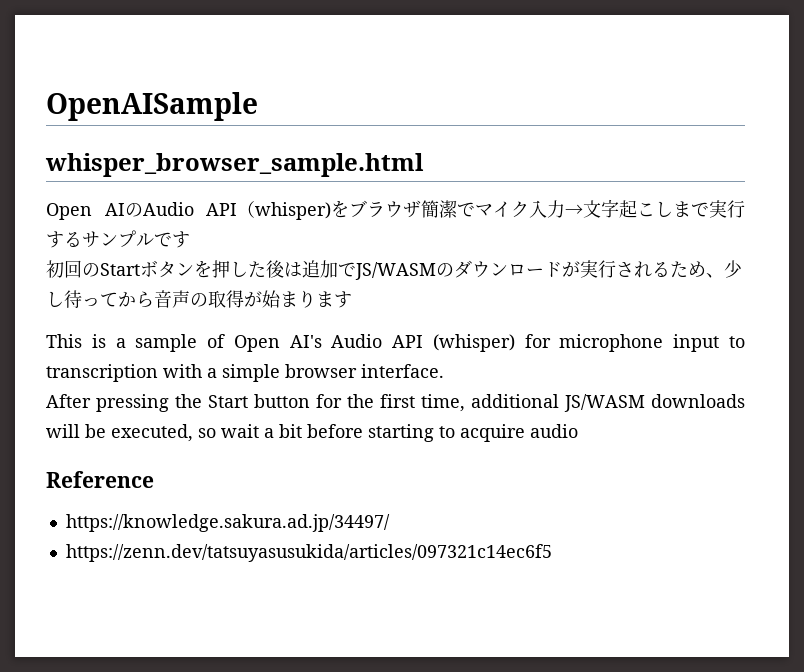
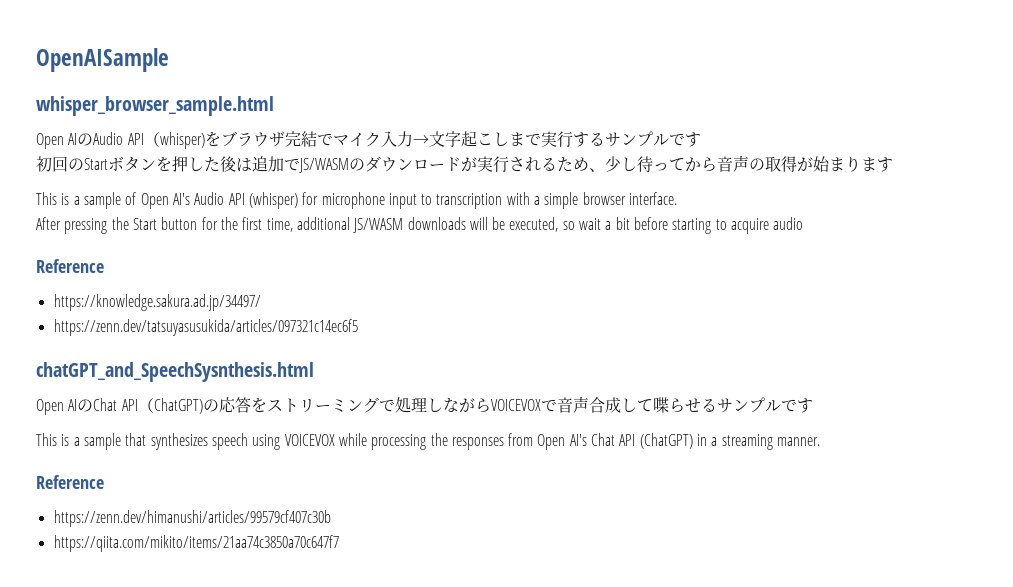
- Open AIのAudio API（whisper)をブラウザ簡潔でマイク入力→文字起こしまで実行するサンプルです
+ Open AIのAudio API（whisper)をブラウザ完結でマイク入力→文字起こしまで実行するサンプルです
+ chatGPT_and_SpeechSysnthesis.html
+ Open AIのChat API（ChatGPT)の応答をストリーミングで処理しながらVOICEVOXで音声合成して喋らせるサンプルです
+ This is a sample that synthesizes speech using VOICEVOX while processing the responses from Open AI's Chat API (ChatGPT) in a streaming manner.
+ Reference
+ https://zenn.dev/himanushi/articles/99579cf407c30b
+ https://qiita.com/mikito/items/21aa74c3850a70c647f7

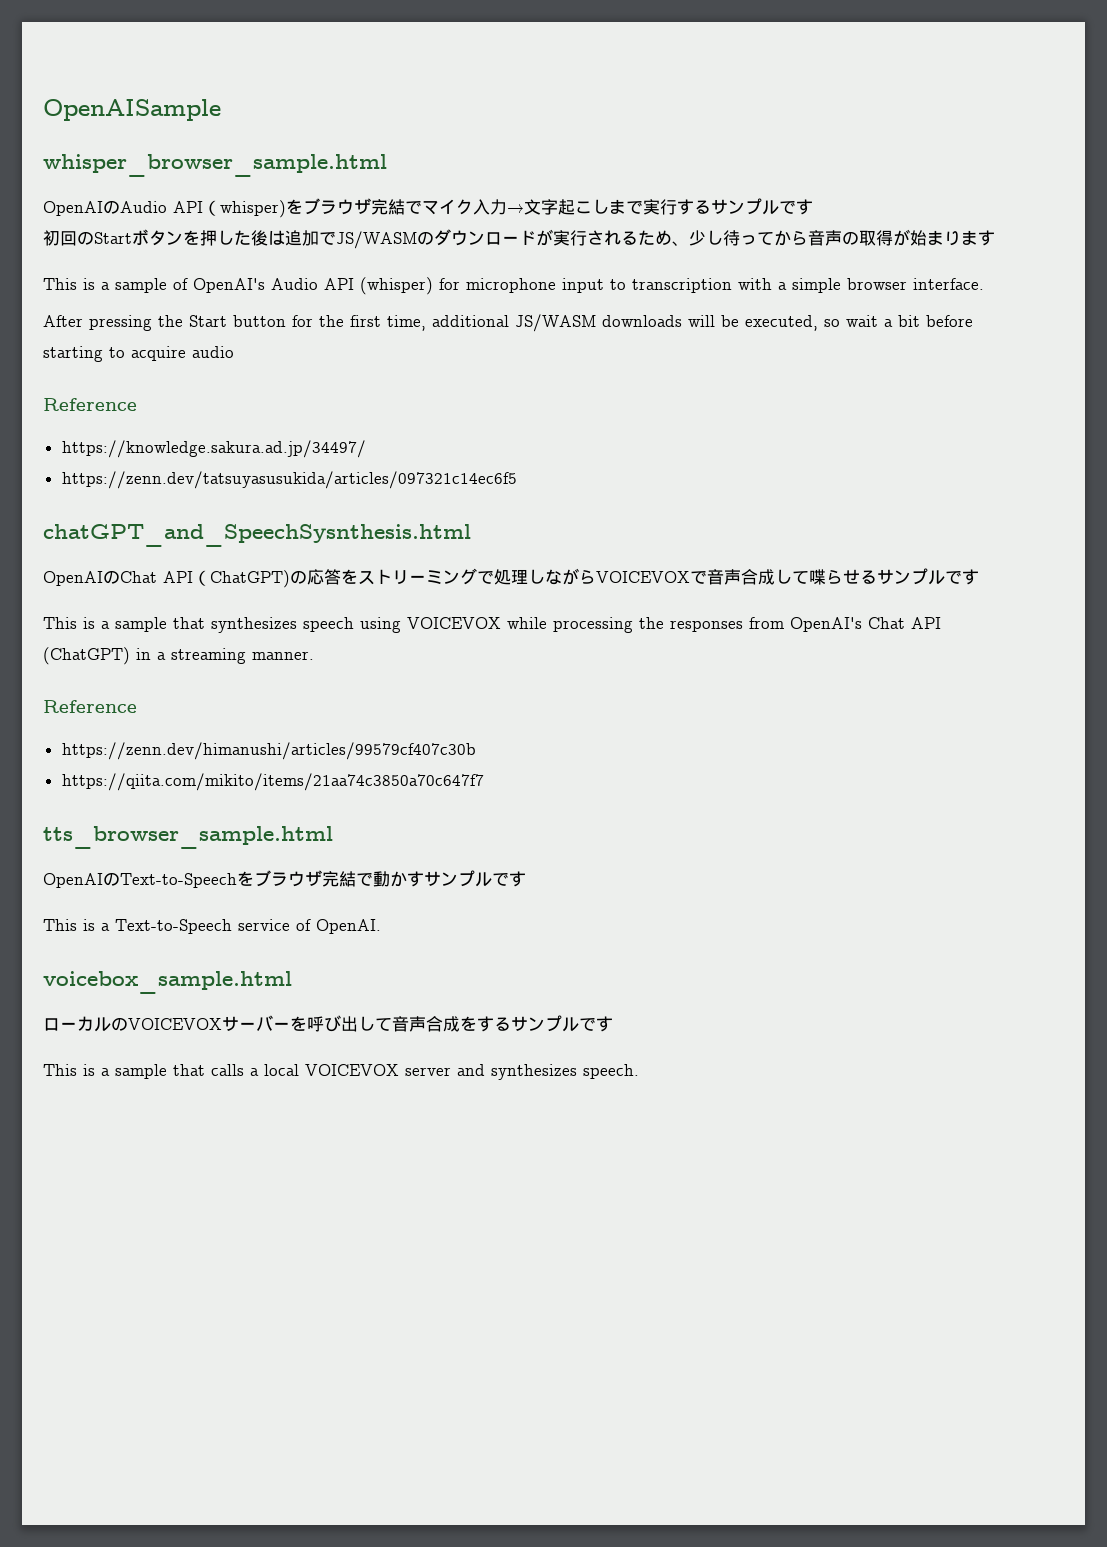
- Open AIのAudio API（whisper)をブラウザ完結でマイク入力→文字起こしまで実行するサンプルです
+ OpenAIのAudio API（whisper)をブラウザ完結でマイク入力→文字起こしまで実行するサンプルです
- This is a sample of Open AI's Audio API (whisper) for microphone input to transcription with a simple browser interface.
+ This is a sample of OpenAI's Audio API (whisper) for microphone input to transcription with a simple browser interface.
- Open AIのChat API（ChatGPT)の応答をストリーミングで処理しながらVOICEVOXで音声合成して喋らせるサンプルです
+ OpenAIのChat API（ChatGPT)の応答をストリーミングで処理しながらVOICEVOXで音声合成して喋らせるサンプルです
- This is a sample that synthesizes speech using VOICEVOX while processing the responses from Open AI's Chat API (ChatGPT) in a streaming manner.
+ This is a sample that synthesizes speech using VOICEVOX while processing the responses from OpenAI's Chat API (ChatGPT) in a streaming manner.
+ tts_browser_sample.html
+ OpenAIのText-to-Speechをブラウザ完結で動かすサンプルです
+ This is a Text-to-Speech service of OpenAI.
+ voicebox_sample.html
+ ローカルのVOICEVOXサーバーを呼び出して音声合成をするサンプルです
+ This is a sample that calls a local VOICEVOX server and synthesizes speech.

